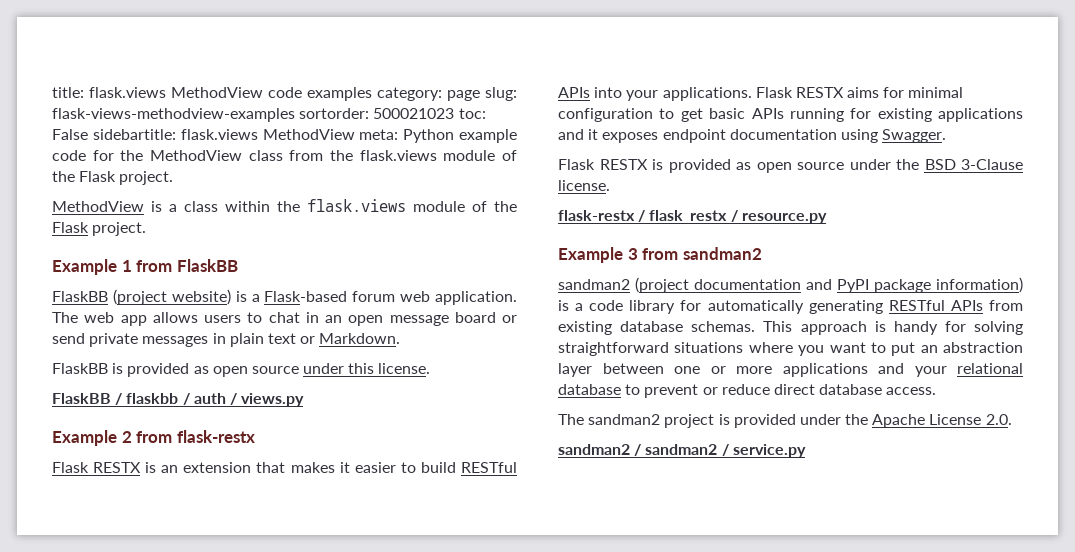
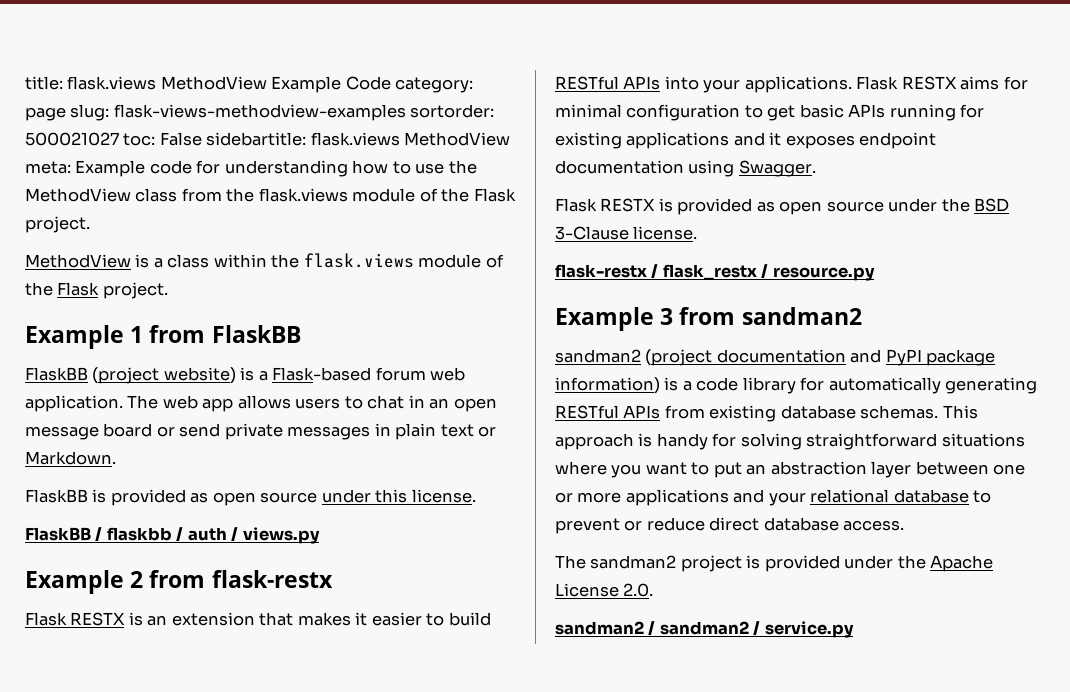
- title: flask.views MethodView code examples category: page slug: flask-views-methodview-examples sortorder: 500021023 toc: False sidebartitle: flask.views MethodView meta: Python example code for the MethodView class from the flask.views module of the Flask project.
+ title: flask.views MethodView Example Code category: page slug: flask-views-methodview-examples sortorder: 500021027 toc: False sidebartitle: flask.views MethodView meta: Example code for understanding how to use the MethodView class from the flask.views module of the Flask project.

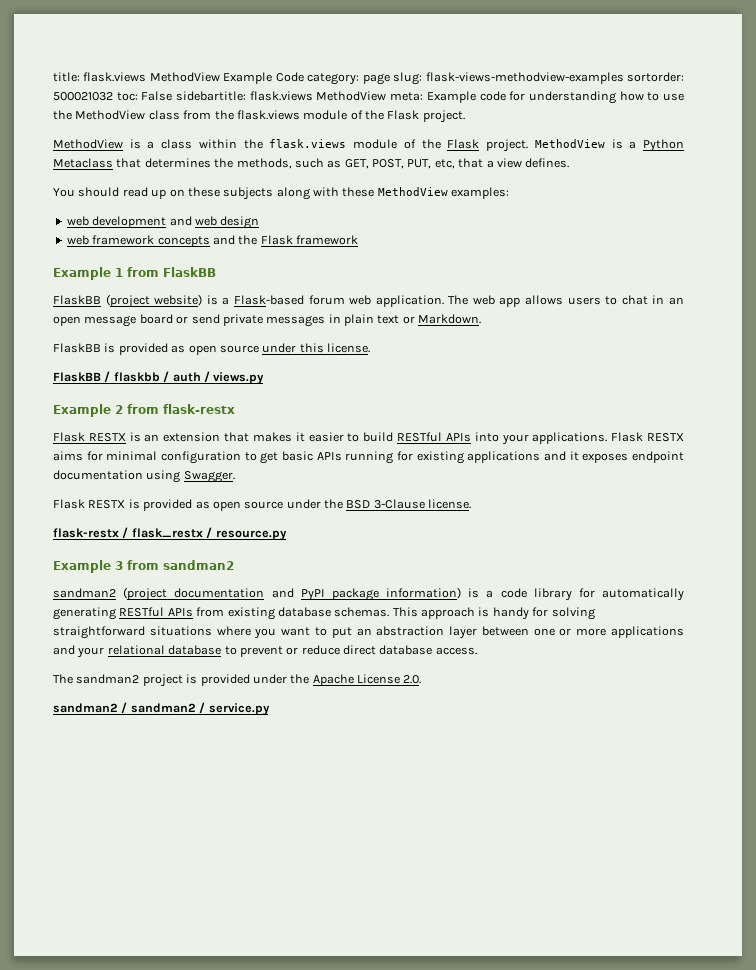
- title: flask.views MethodView Example Code category: page slug: flask-views-methodview-examples sortorder: 500021027 toc: False sidebartitle: flask.views MethodView meta: Example code for understanding how to use the MethodView class from the flask.views module of the Flask project.
+ title: flask.views MethodView Example Code category: page slug: flask-views-methodview-examples sortorder: 500021032 toc: False sidebartitle: flask.views MethodView meta: Example code for understanding how to use the MethodView class from the flask.views module of the Flask project.
+ MethodView is a Python Metaclass that determines the methods, such as GET, POST, PUT, etc, that a view defines.
+ You should read up on these subjects along with these MethodView examples:
+ web development and web design
+ web framework concepts and the Flask framework

